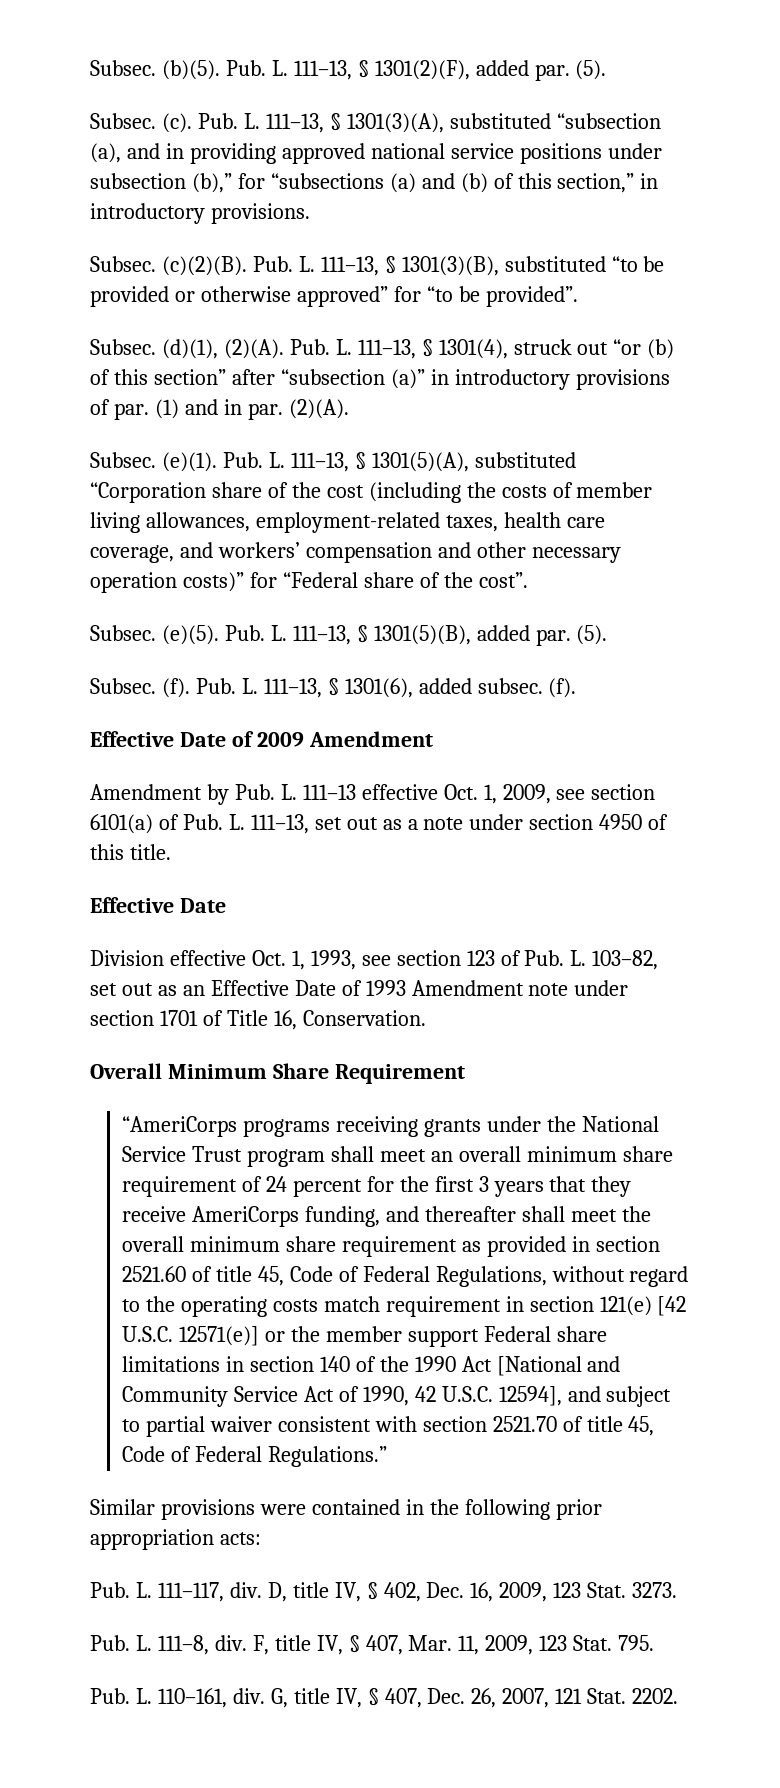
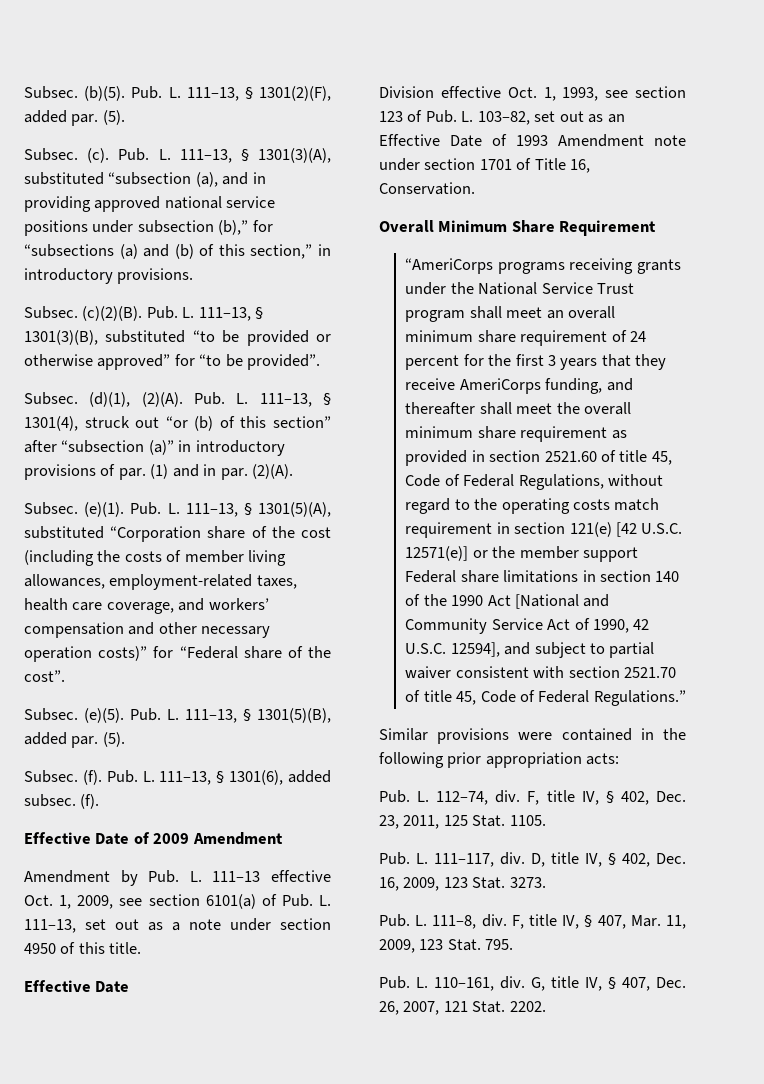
+ Pub. L. 112–74, div. F, title IV, § 402, Dec. 23, 2011, 125 Stat. 1105.

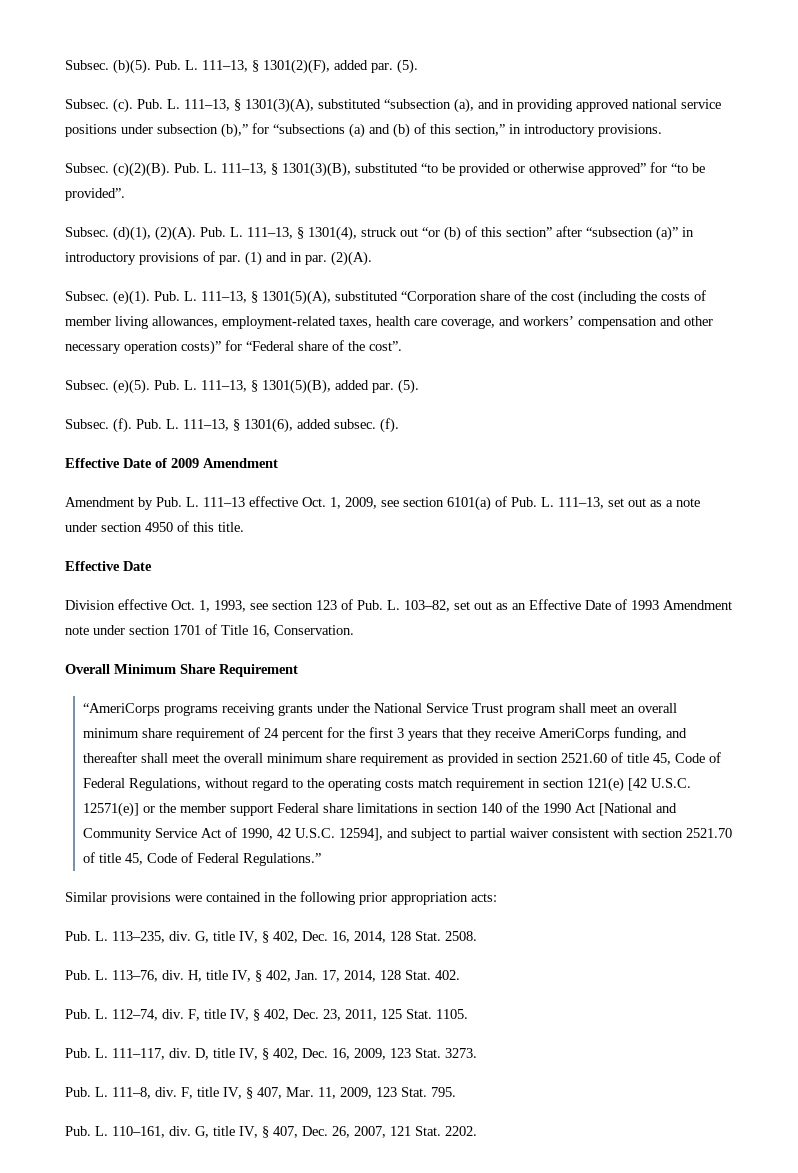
+ Pub. L. 113–235, div. G, title IV, § 402, Dec. 16, 2014, 128 Stat. 2508.
+ Pub. L. 113–76, div. H, title IV, § 402, Jan. 17, 2014, 128 Stat. 402.

